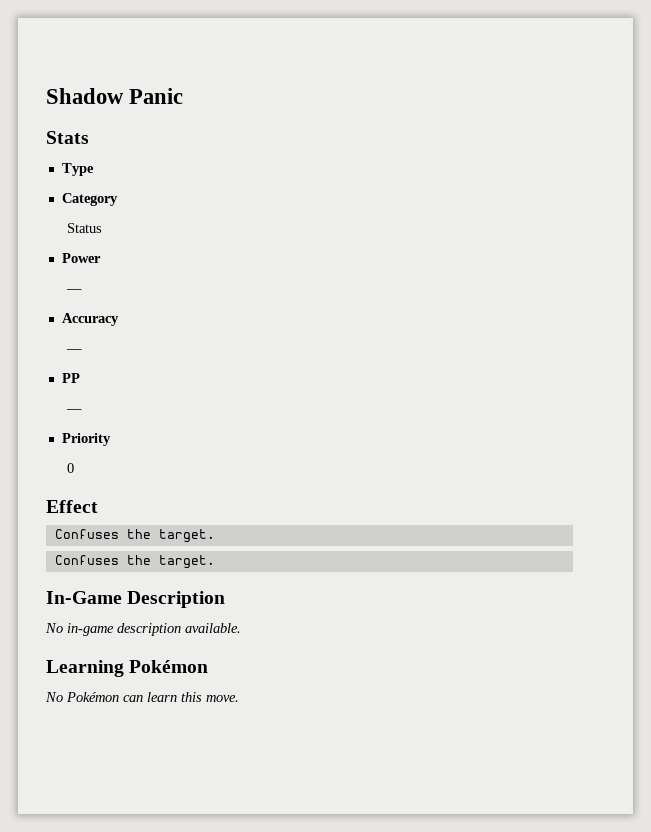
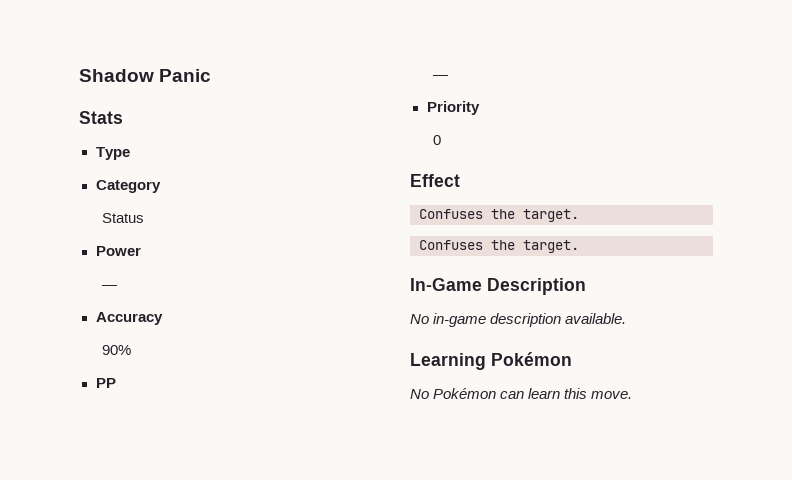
  Accuracy
- —
+ 90%

